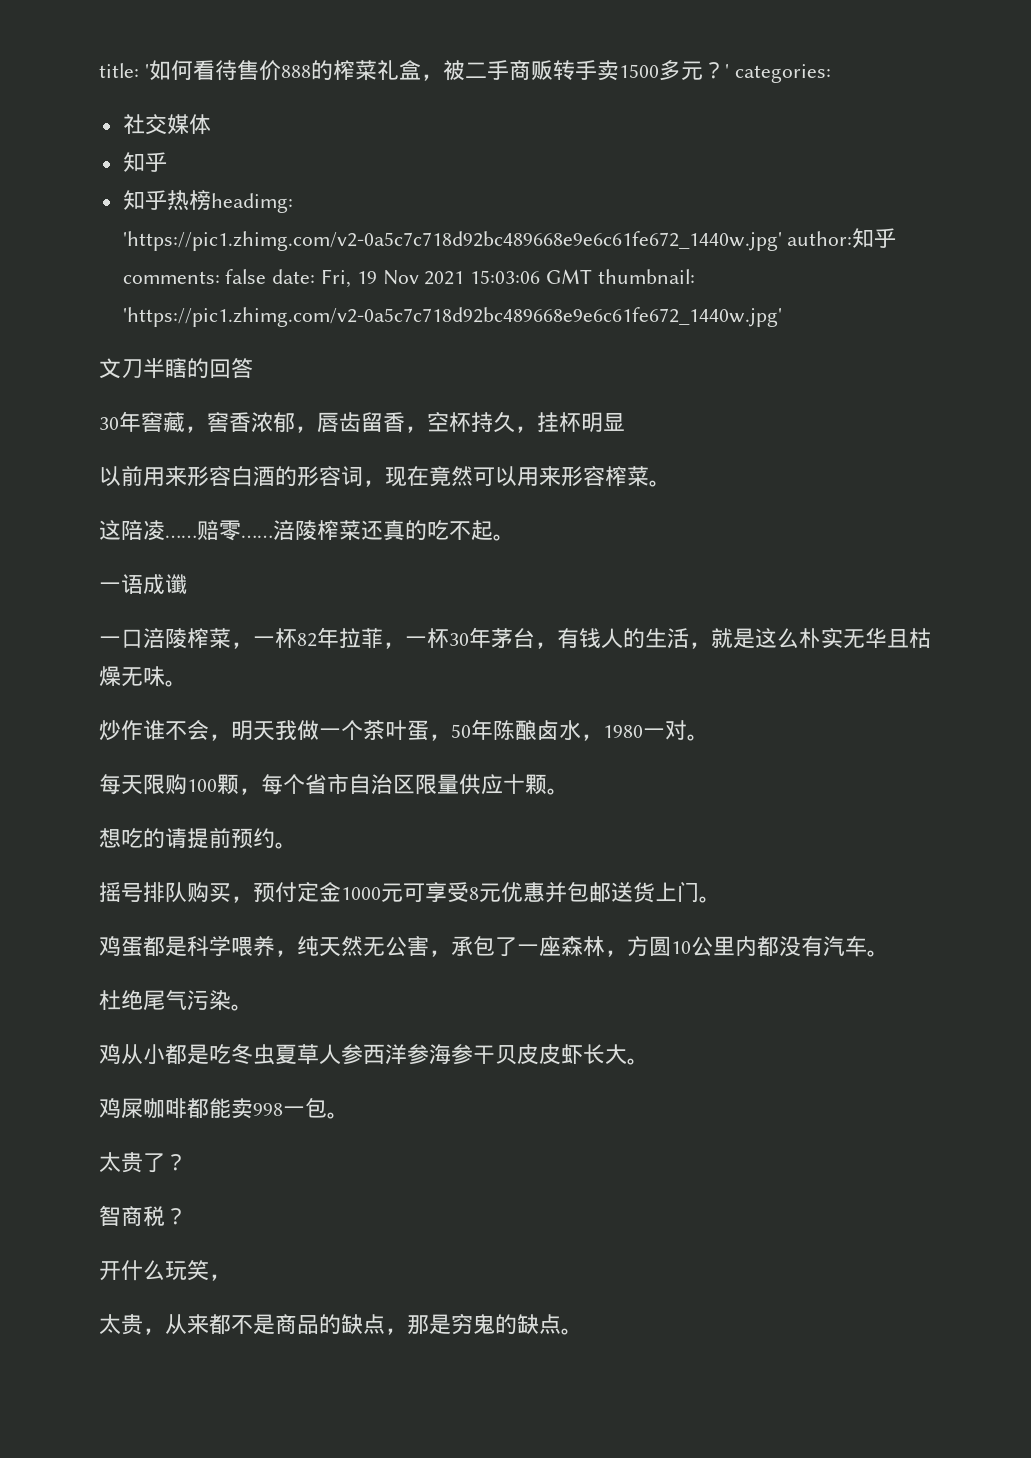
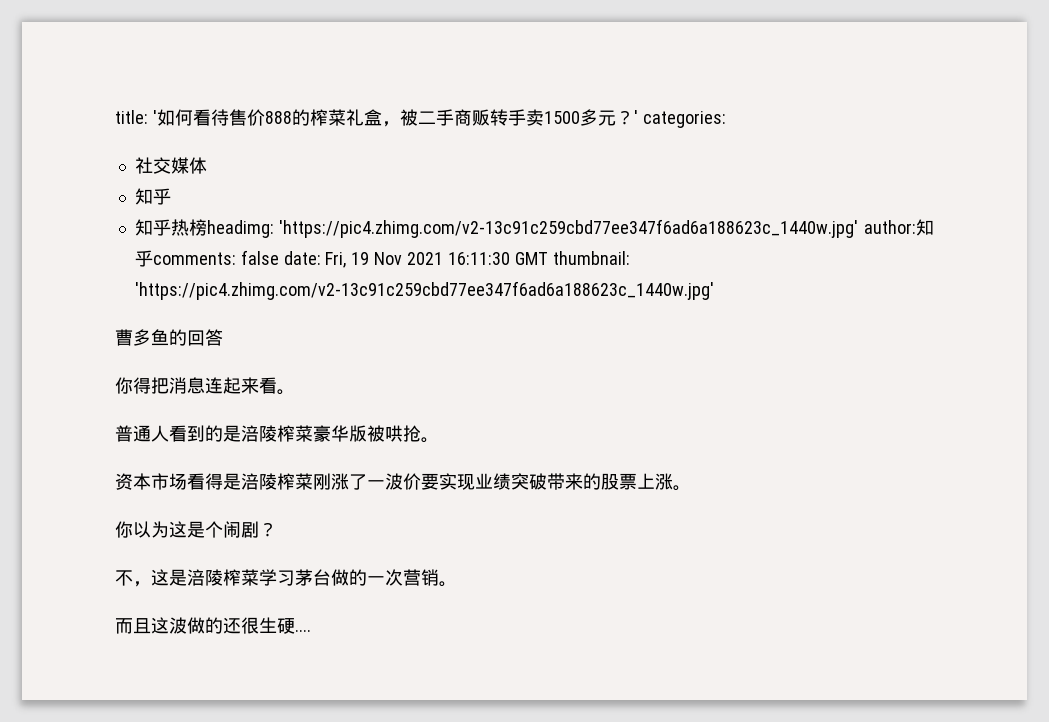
- 知乎热榜headimg: 'https://pic1.zhimg.com/v2-0a5c7c718d92bc489668e9e6c61fe672_1440w.jpg' author:知乎comments: false date: Fri, 19 Nov 2021 15:03:06 GMT thumbnail: 'https://pic1.zhimg.com/v2-0a5c7c718d92bc489668e9e6c61fe672_1440w.jpg'
- 文刀半瞎的回答
+ 知乎热榜headimg: 'https://pic4.zhimg.com/v2-13c91c259cbd77ee347f6ad6a188623c_1440w.jpg' author:知乎comments: false date: Fri, 19 Nov 2021 16:11:30 GMT thumbnail: 'https://pic4.zhimg.com/v2-13c91c259cbd77ee347f6ad6a188623c_1440w.jpg'
+ 曹多鱼的回答
- 30年窖藏，窖香浓郁，唇齿留香，空杯持久，挂杯明显
- 以前用来形容白酒的形容词，现在竟然可以用来形容榨菜。
- 这陪凌……赔零……涪陵榨菜还真的吃不起。
- 一语成谶
- 一口涪陵榨菜，一杯82年拉菲，一杯30年茅台，有钱人的生活，就是这么朴实无华且枯燥无味。
- 炒作谁不会，明天我做一个茶叶蛋，50年陈酿卤水，1980一对。
- 每天限购100颗，每个省市自治区限量供应十颗。
- 想吃的请提前预约。
- 摇号排队购买，预付定金1000元可享受8元优惠并包邮送货上门。
- 鸡蛋都是科学喂养，纯天然无公害，承包了一座森林，方圆10公里内都没有汽车。
- 杜绝尾气污染。
- 鸡从小都是吃冬虫夏草人参西洋参海参干贝皮皮虾长大。
- 鸡屎咖啡都能卖998一包。
- 太贵了？
- 智商税？
- 开什么玩笑，
- 太贵，从来都不是商品的缺点，那是穷鬼的缺点。
+ 你得把消息连起来看。
+ 普通人看到的是涪陵榨菜豪华版被哄抢。
+ 资本市场看得是涪陵榨菜刚涨了一波价要实现业绩突破带来的股票上涨。
+ 你以为这是个闹剧？
+ 不，这是涪陵榨菜学习茅台做的一次营销。
+ 而且这波做的还很生硬....

